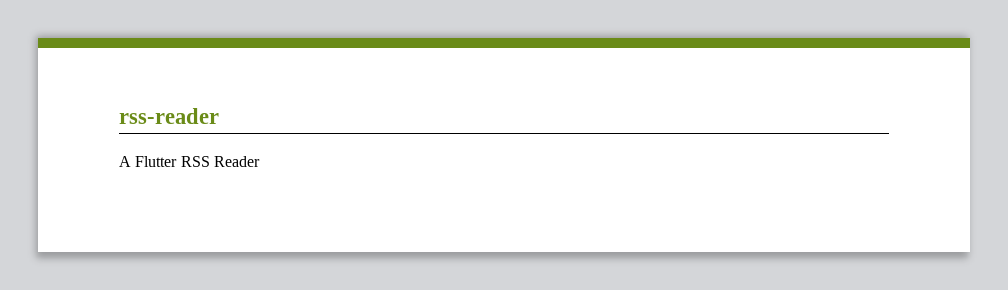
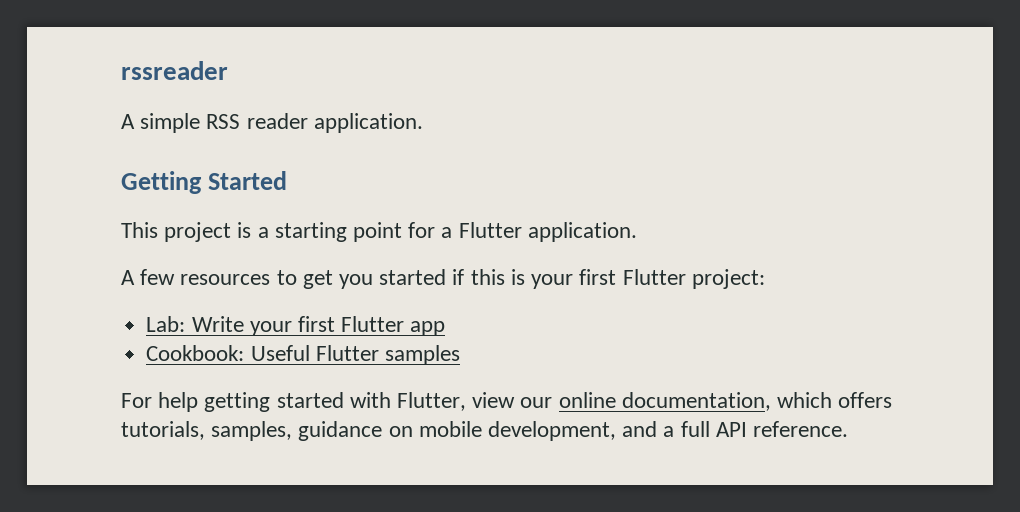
- rss-reader
- A Flutter RSS Reader
+ rssreader
+ A simple RSS reader application.
+ Getting Started
+ This project is a starting point for a Flutter application.
+ A few resources to get you started if this is your first Flutter project:
+ Lab: Write your first Flutter app
+ Cookbook: Useful Flutter samples
+ For help getting started with Flutter, view our online documentation, which offers tutorials, samples, guidance on mobile development, and a full API reference.

